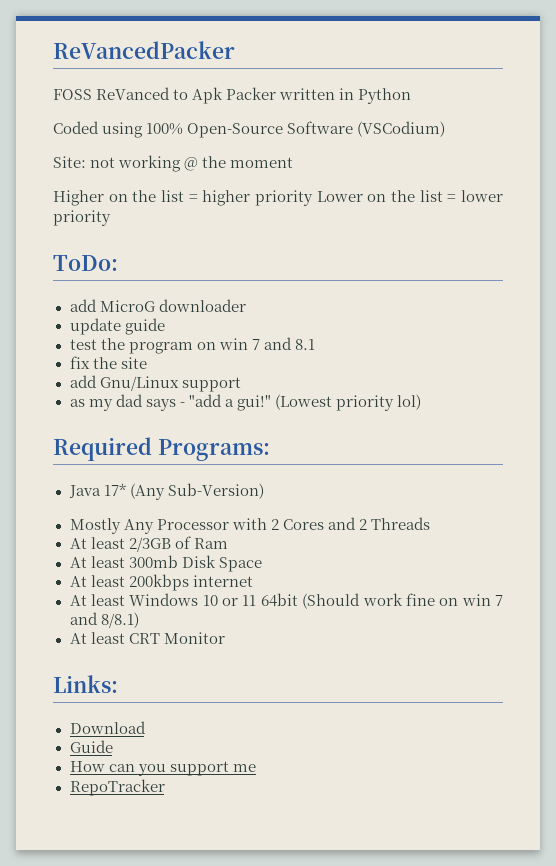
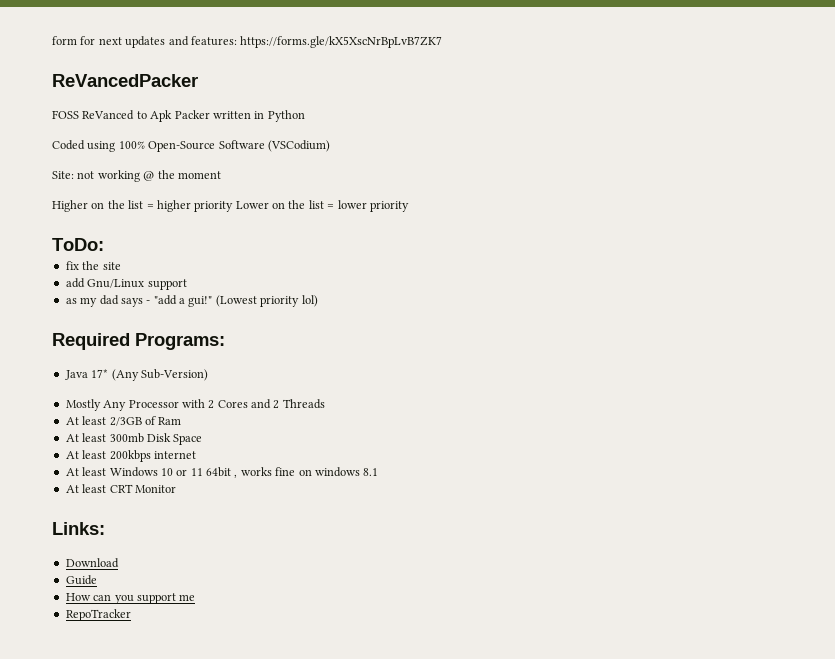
+ form for next updates and features: https://forms.gle/kX5XscNrBpLvB7ZK7
- add MicroG downloader
- update guide
- test the program on win 7 and 8.1
- At least Windows 10 or 11 64bit (Should work fine on win 7 and 8/8.1)
+ At least Windows 10 or 11 64bit , works fine on windows 8.1

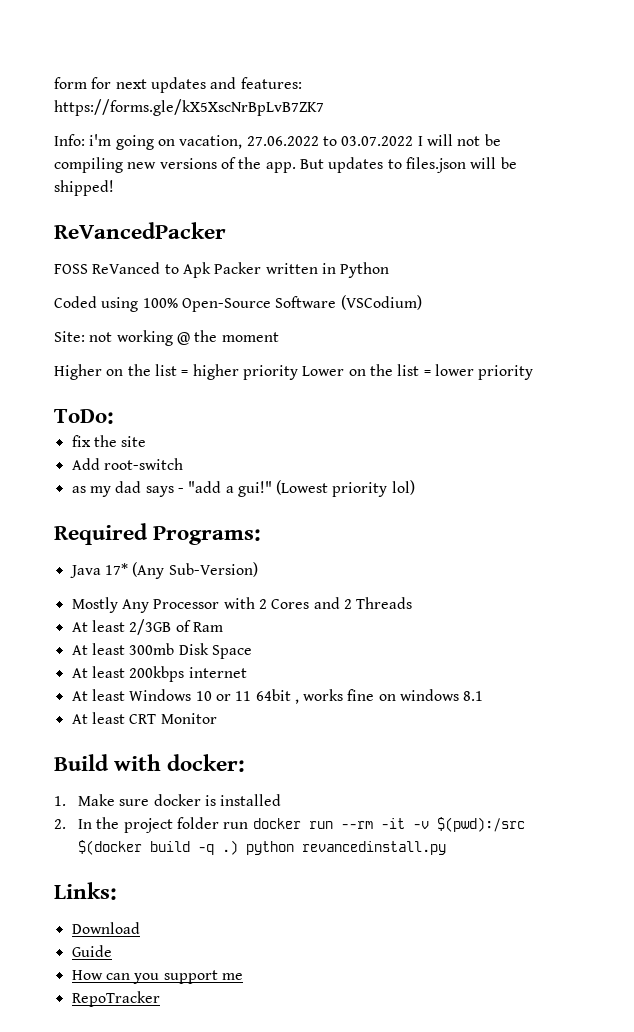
+ Info: i'm going on vacation, 27.06.2022 to 03.07.2022 I will not be compiling new versions of the app. But updates to files.json will be shipped!
- add Gnu/Linux support
+ Add root-switch
+ Build with docker:
+ 1. Make sure docker is installed
+ 2. In the project folder run docker run --rm -it -v $(pwd):/src $(docker build -q .) python revancedinstall.py

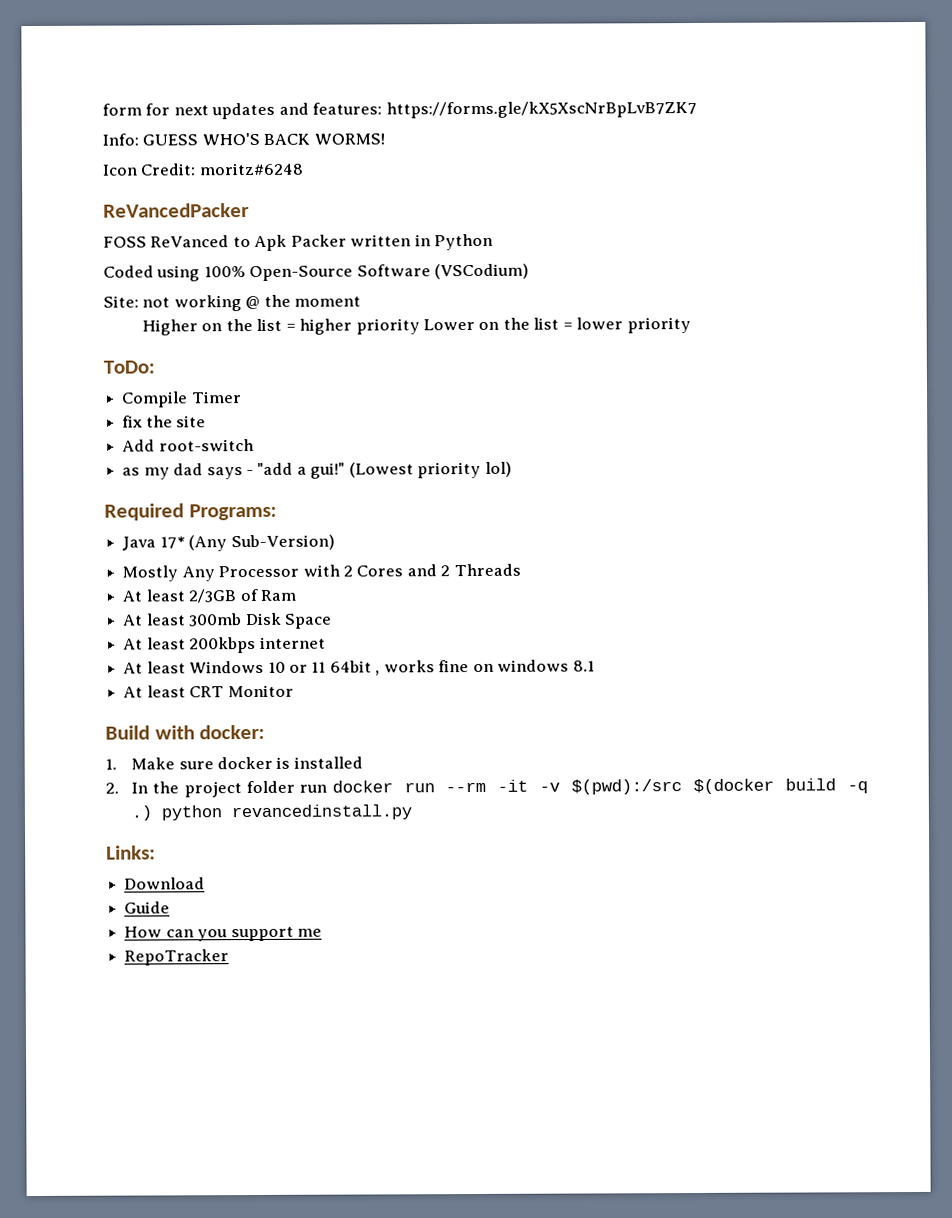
- Info: i'm going on vacation, 27.06.2022 to 03.07.2022 I will not be compiling new versions of the app. But updates to files.json will be shipped!
+ Info: GUESS WHO'S BACK WORMS!
+ Icon Credit: moritz#6248
+ Compile Timer

